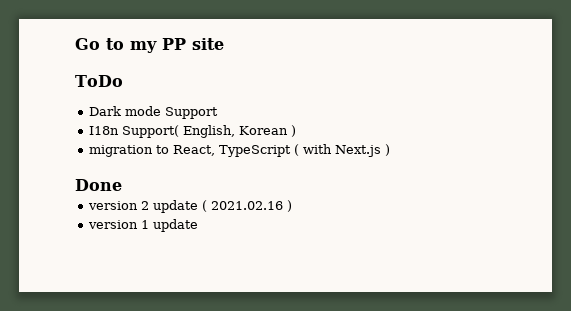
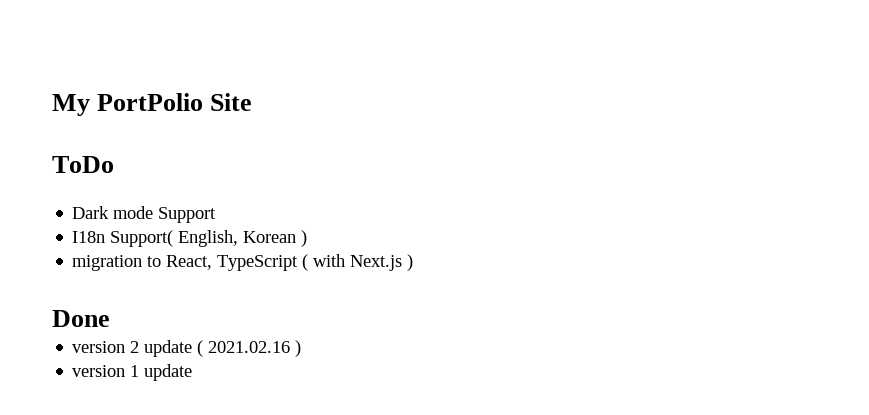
- Go to my PP site
+ My PortPolio Site

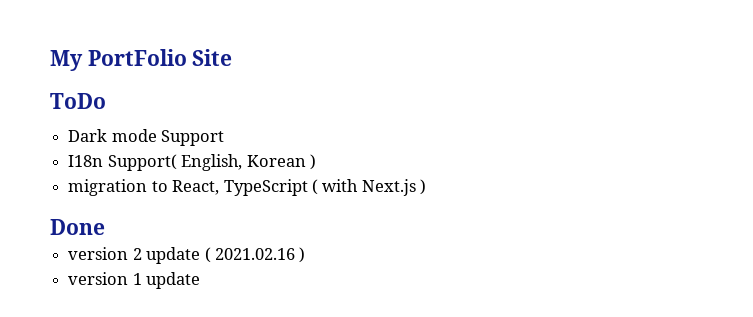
- My PortPolio Site
+ My PortFolio Site

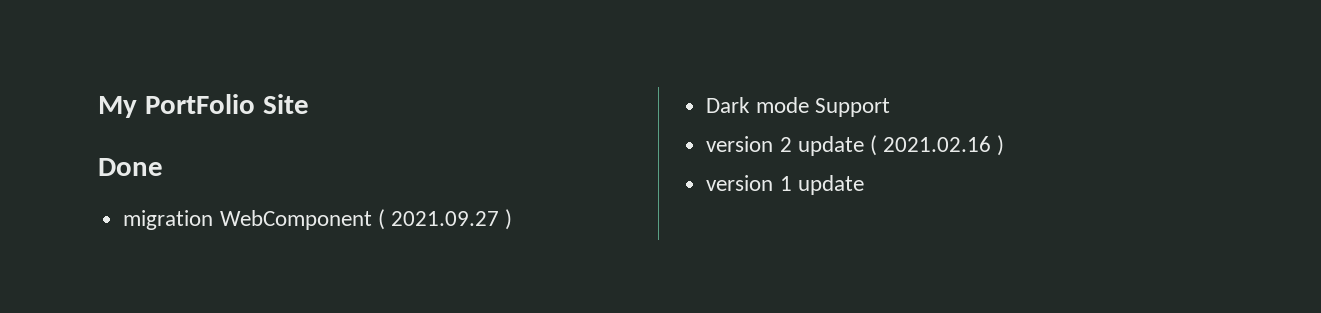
- ToDo
+ Done
+ migration WebComponent ( 2021.09.27 )
  Dark mode Support
- I18n Support( English, Korean )
- migration to React, TypeScript ( with Next.js )
- Done

